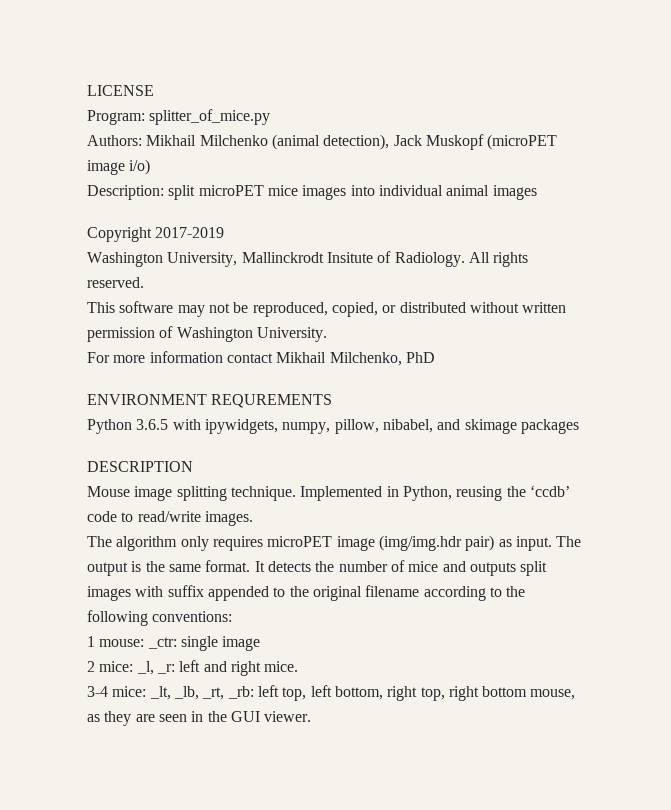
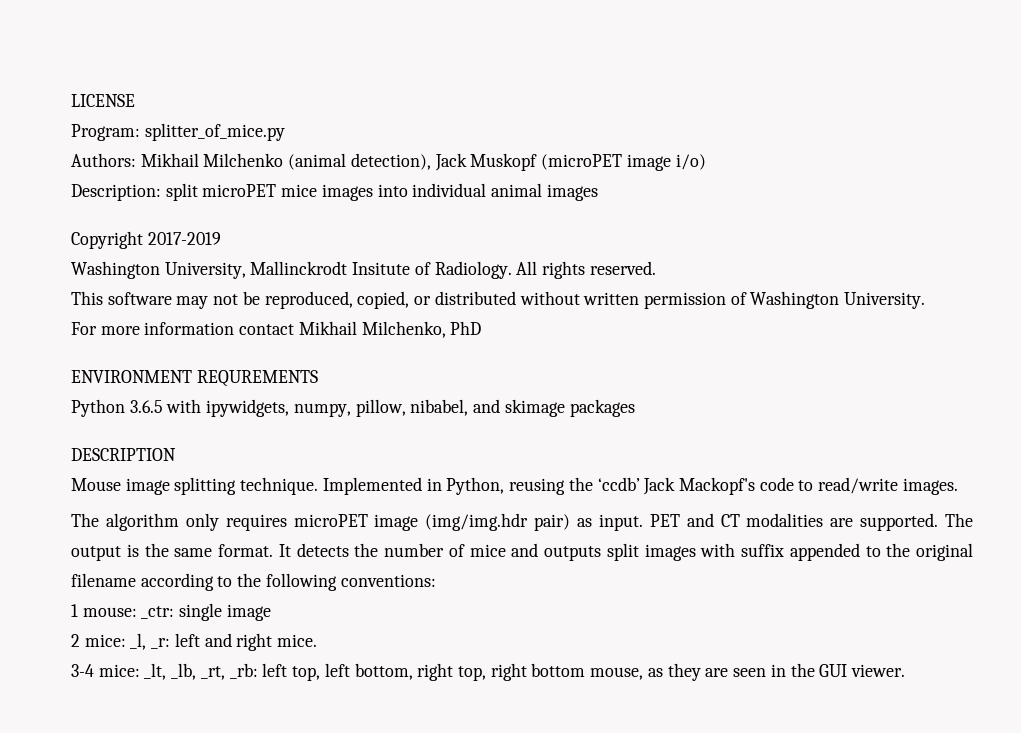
- Implemented in Python, reusing the ‘ccdb’ code to read/write images.
+ Implemented in Python, reusing the ‘ccdb’ Jack Mackopf's code to read/write images.
+ PET and CT modalities are supported.

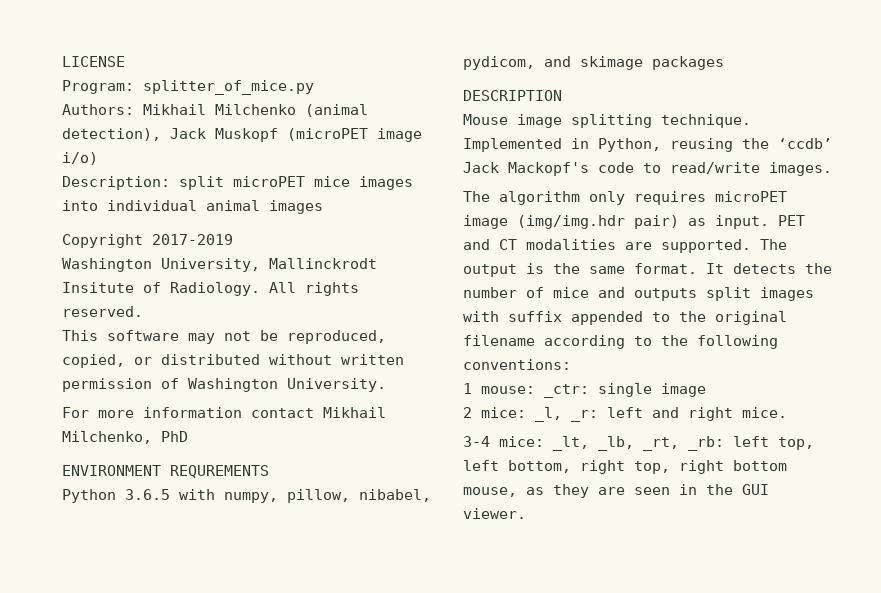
- Python 3.6.5 with ipywidgets, numpy, pillow, nibabel, and skimage packages
+ Python 3.6.5 with numpy, pillow, nibabel, pydicom, and skimage packages

